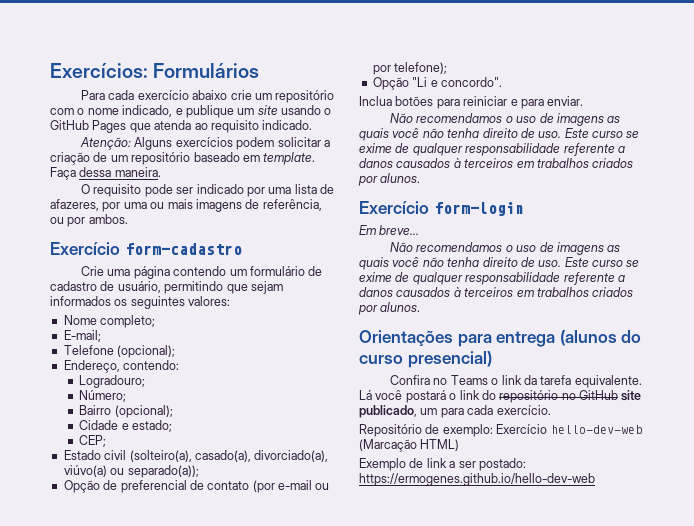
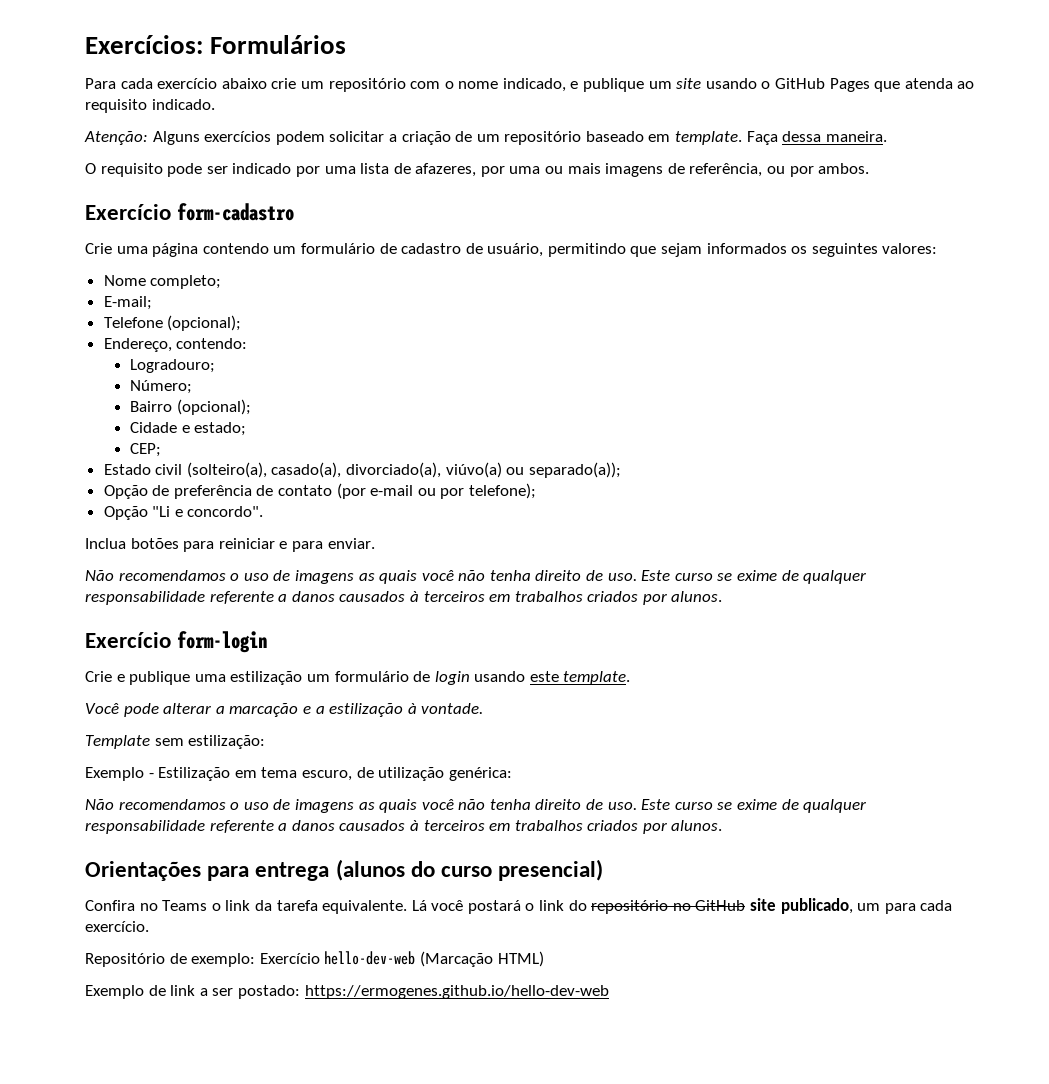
- Opção de preferencial de contato (por e-mail ou por telefone);
+ Opção de preferência de contato (por e-mail ou por telefone);
- Em breve...
+ Crie e publique uma estilização um formulário de login usando este template.
+ Você pode alterar a marcação e a estilização à vontade.
+ Template sem estilização:
+ Exemplo - Estilização em tema escuro, de utilização genérica:

